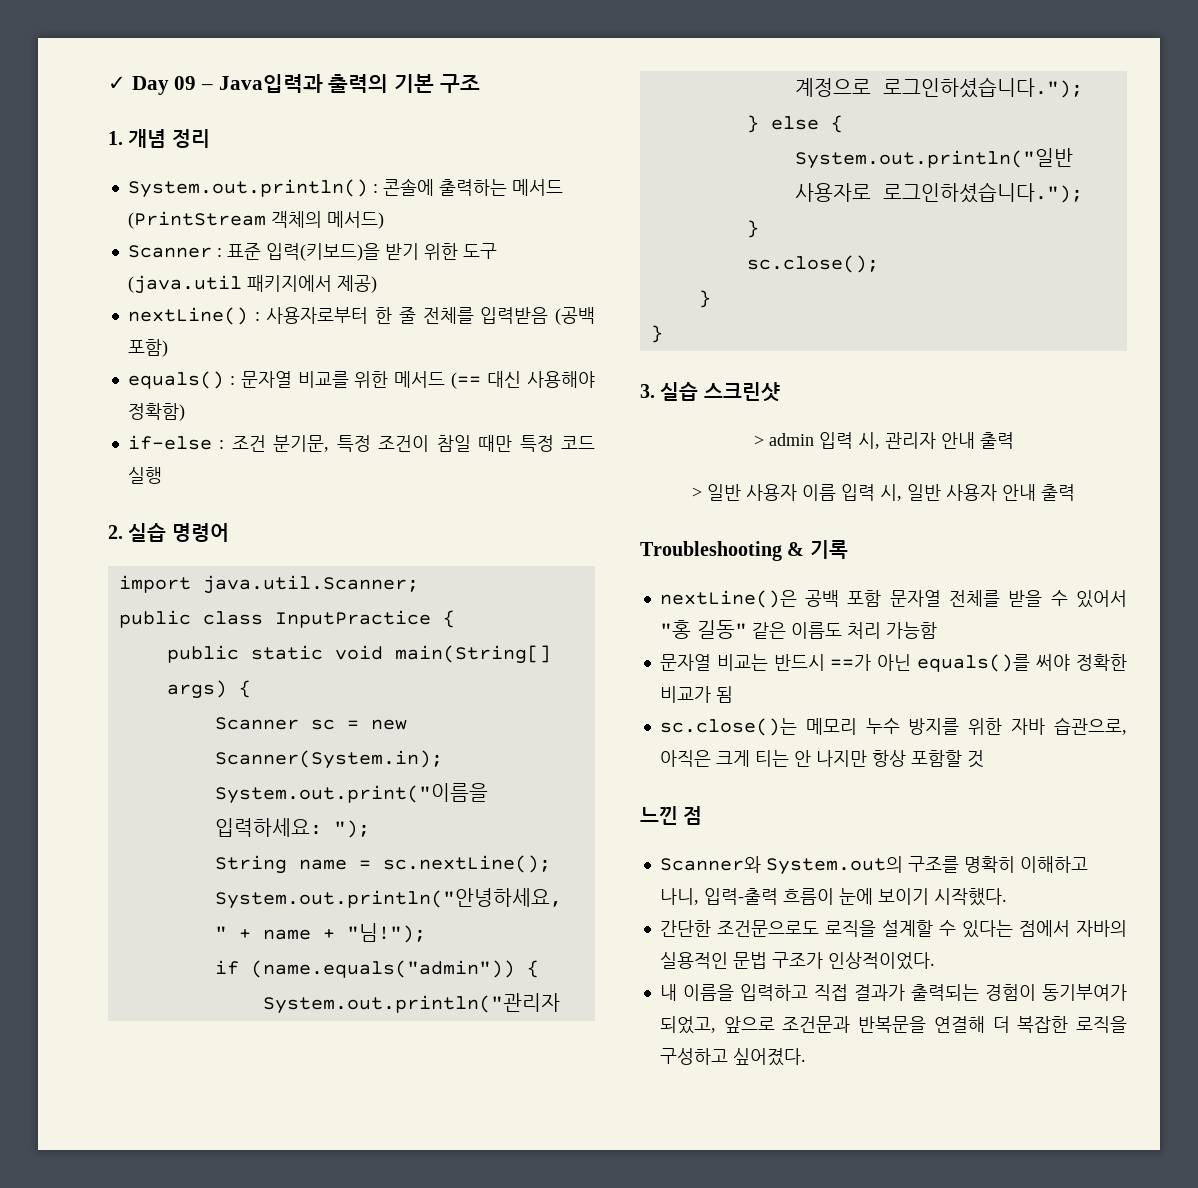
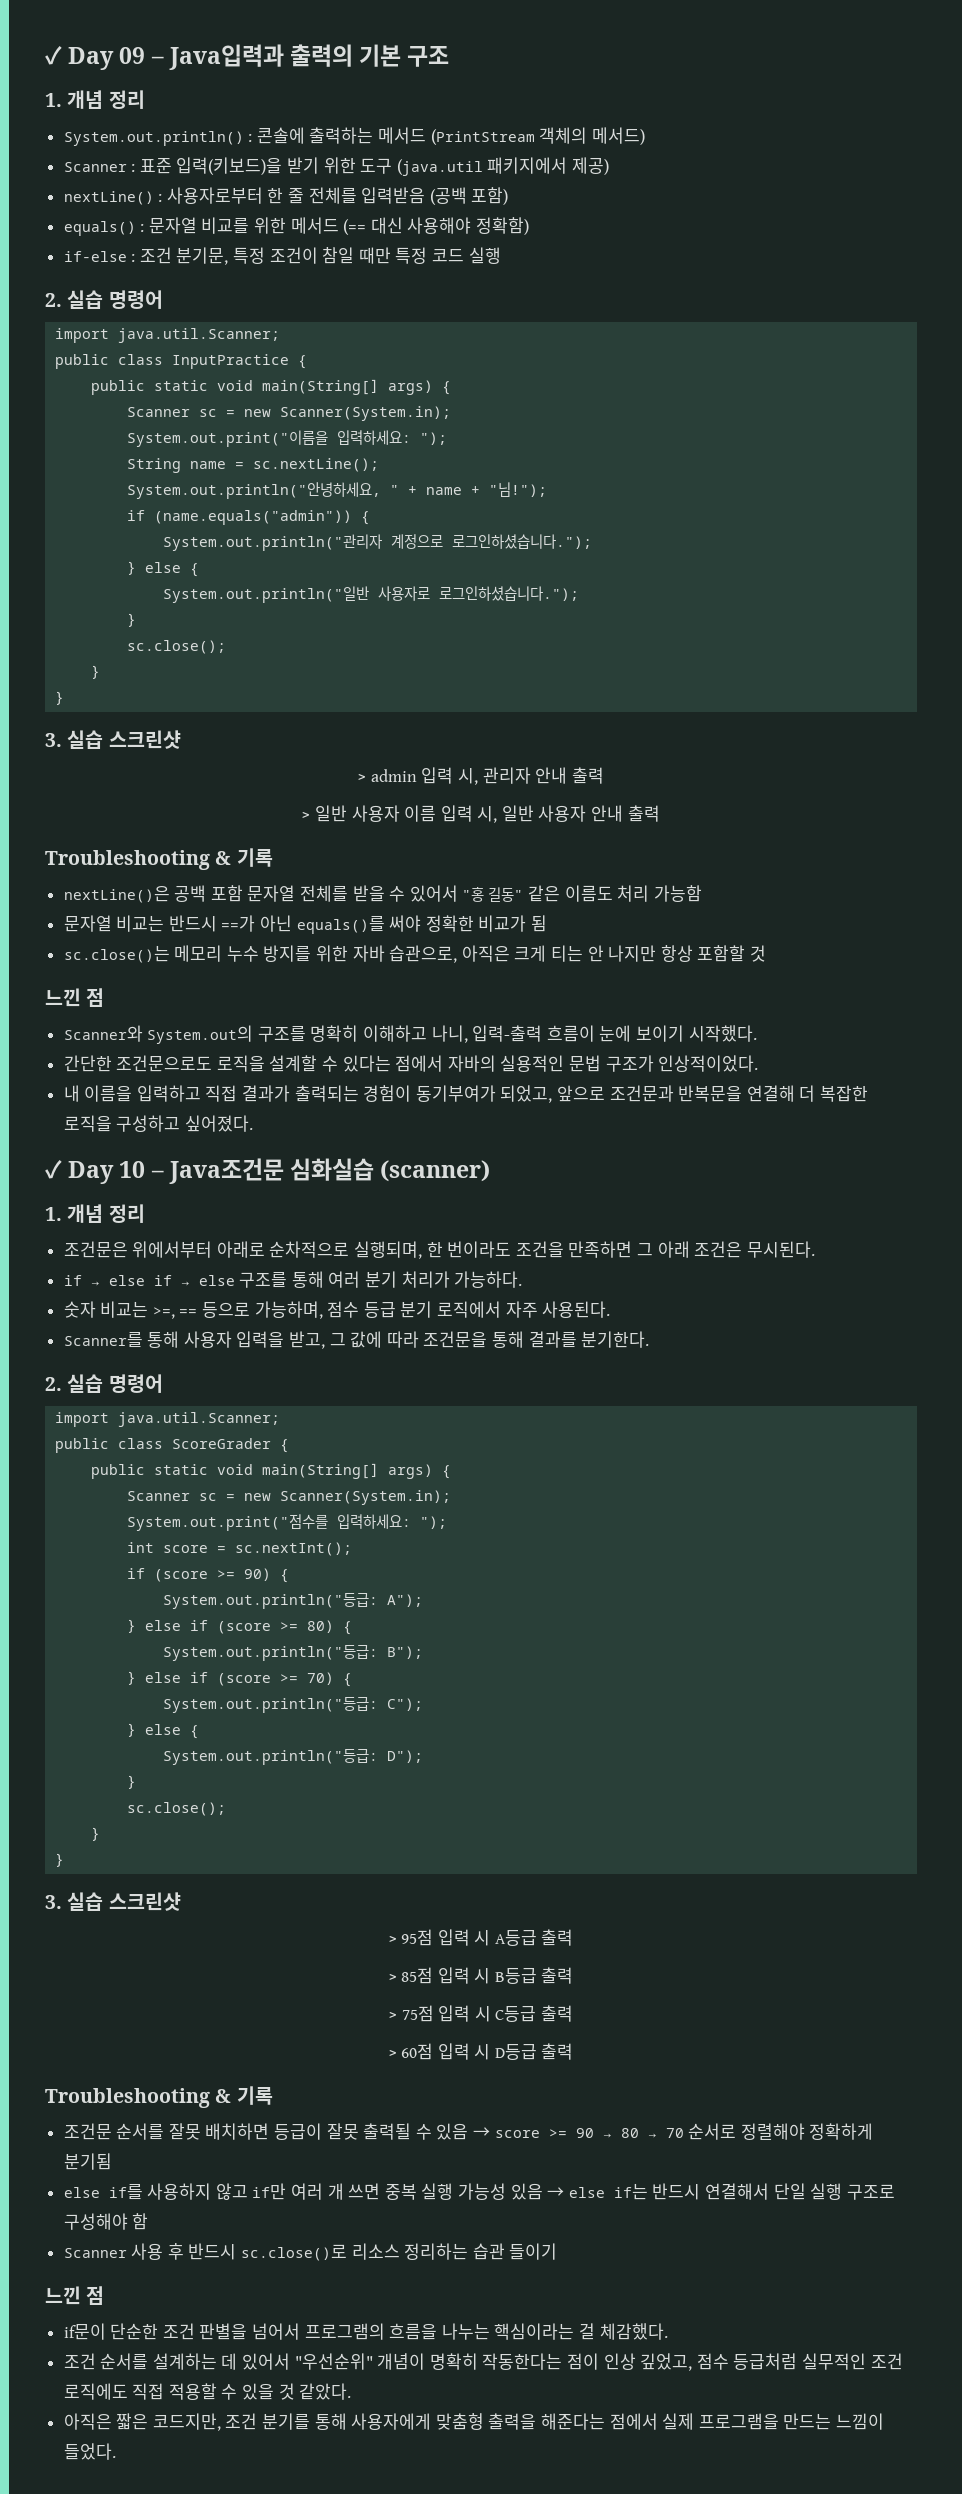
+ ✓ Day 10 – Java조건문 심화실습 (scanner)
+ 1. 개념 정리
+ 조건문은 위에서부터 아래로 순차적으로 실행되며, 한 번이라도 조건을 만족하면 그 아래 조건은 무시된다.
+ if → else if → else 구조를 통해 여러 분기 처리가 가능하다.
+ 숫자 비교는 >=, == 등으로 가능하며, 점수 등급 분기 로직에서 자주 사용된다.
+ Scanner를 통해 사용자 입력을 받고, 그 값에 따라 조건문을 통해 결과를 분기한다.
+ 2. 실습 명령어
+ import java.util.Scanner;
+ public class ScoreGrader {
+ public static void main(String[] args) {
+ Scanner sc = new Scanner(System.in);
+ System.out.print("점수를 입력하세요: ");
+ int score = sc.nextInt();
+ if (score >= 90) {
+ System.out.println("등급: A");
+ } else if (score >= 80) {
+ System.out.println("등급: B");
+ } else if (score >= 70) {
+ System.out.println("등급: C");
+ } else {
+ System.out.println("등급: D");
+ }
+ sc.close();
+ }
+ }
+ 3. 실습 스크린샷
+ > 95점 입력 시 A등급 출력
+ > 85점 입력 시 B등급 출력
+ > 75점 입력 시 C등급 출력
+ > 60점 입력 시 D등급 출력
+ Troubleshooting & 기록
+ 조건문 순서를 잘못 배치하면 등급이 잘못 출력될 수 있음 → score >= 90 → 80 → 70 순서로 정렬해야 정확하게 분기됨
+ else if를 사용하지 않고 if만 여러 개 쓰면 중복 실행 가능성 있음 → else if는 반드시 연결해서 단일 실행 구조로 구성해야 함
+ Scanner 사용 후 반드시 sc.close()로 리소스 정리하는 습관 들이기
+ 느낀 점
+ if문이 단순한 조건 판별을 넘어서 프로그램의 흐름을 나누는 핵심이라는 걸 체감했다.
+ 조건 순서를 설계하는 데 있어서 "우선순위" 개념이 명확히 작동한다는 점이 인상 깊었고, 점수 등급처럼 실무적인 조건 로직에도 직접 적용할 수 있을 것 같았다.
+ 아직은 짧은 코드지만, 조건 분기를 통해 사용자에게 맞춤형 출력을 해준다는 점에서 실제 프로그램을 만드는 느낌이 들었다.

